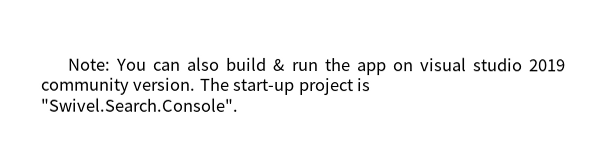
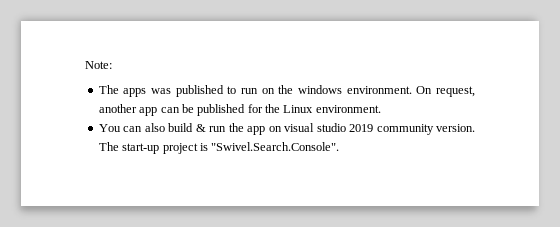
- Note: You can also build & run the app on visual studio 2019 community version.
+ Note:
+ The apps was published to run on the windows environment. On request, another app can be published for the Linux environment.
+ You can also build & run the app on visual studio 2019 community version.

